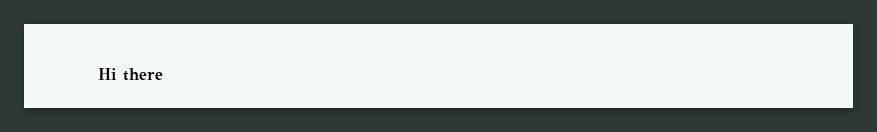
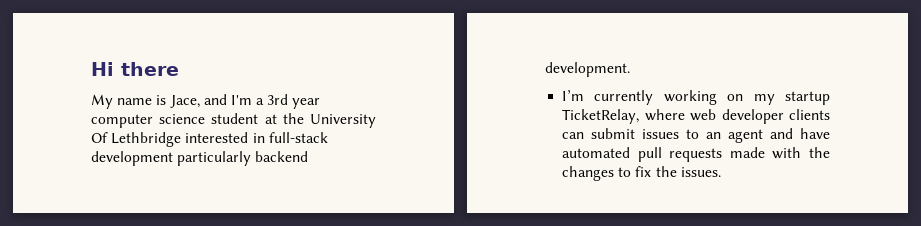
+ My name is Jace, and I'm a 3rd year computer science student at the University Of Lethbridge interested in full-stack development particularly backend development.
+ I’m currently working on my startup TicketRelay, where web developer clients can submit issues to an agent and have automated pull requests made with the changes to fix the issues.

